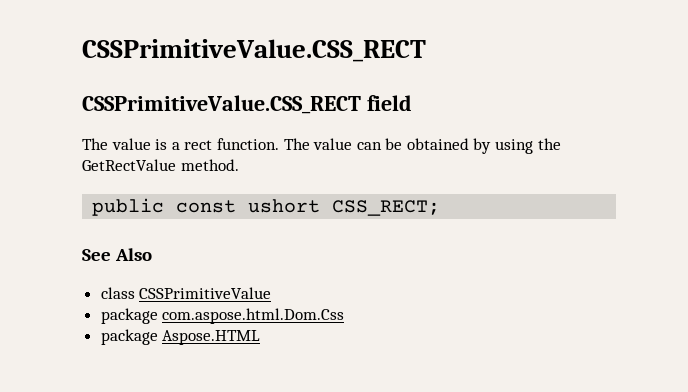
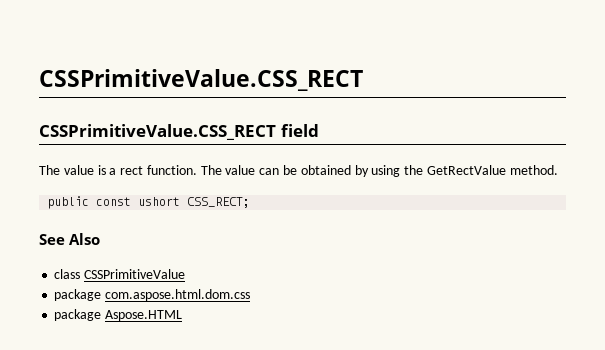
- package com.aspose.html.Dom.Css
+ package com.aspose.html.dom.css

